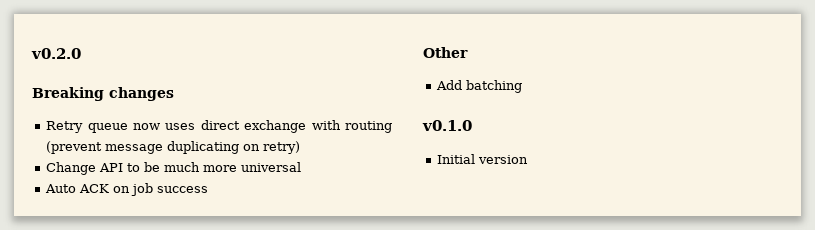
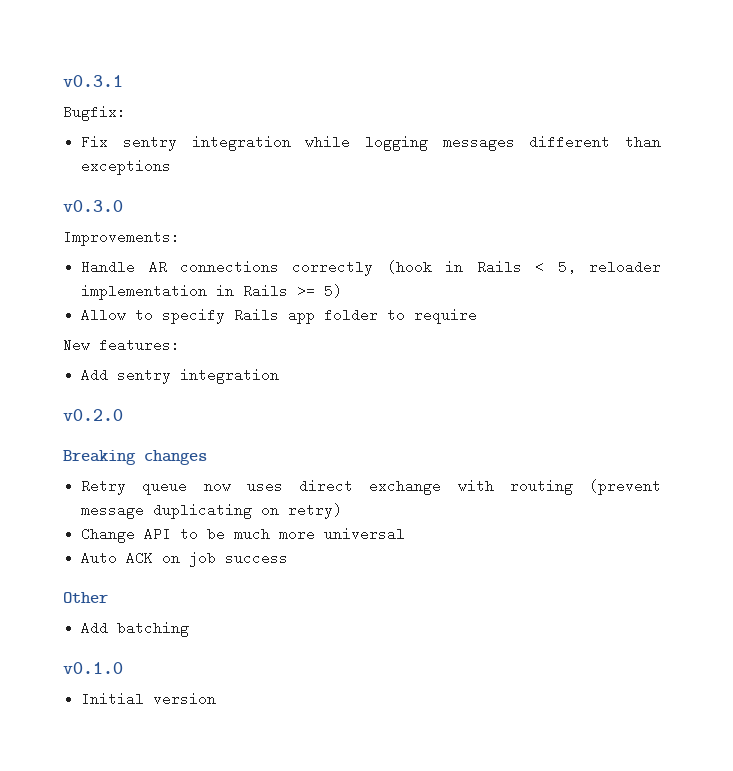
+ v0.3.1
+ Bugfix:
+ Fix sentry integration while logging messages different than exceptions
+ v0.3.0
+ Improvements:
+ Handle AR connections correctly (hook in Rails < 5, reloader implementation in Rails >= 5)
+ Allow to specify Rails app folder to require
+ New features:
+ Add sentry integration

